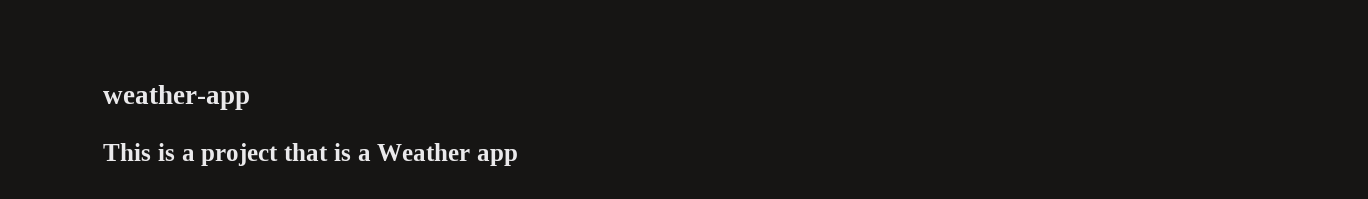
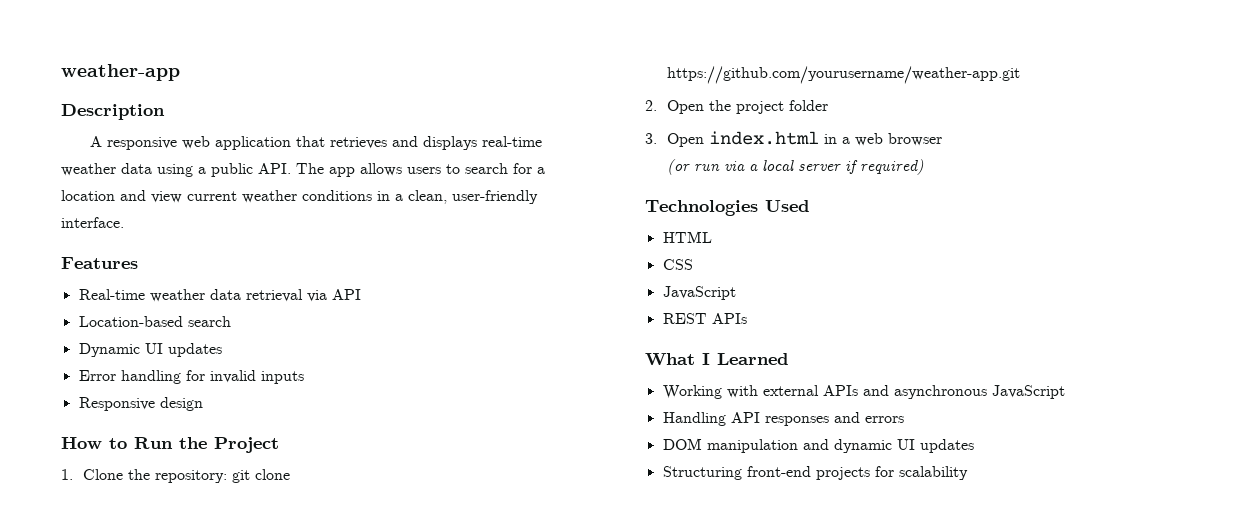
- This is a project that is a Weather app
+ Description
+ A responsive web application that retrieves and displays real-time weather data using a public API. The app allows users to search for a location and view current weather conditions in a clean, user-friendly interface.
+ Features
+ Real-time weather data retrieval via API
+ Location-based search
+ Dynamic UI updates
+ Error handling for invalid inputs
+ Responsive design
+ How to Run the Project
+ 1. Clone the repository: git clone https://github.com/yourusername/weather-app.git
+ 2. Open the project folder
+ 3. Open index.html in a web browser
+ (or run via a local server if required)
+ Technologies Used
+ HTML
+ CSS
+ JavaScript
+ REST APIs
+ What I Learned
+ Working with external APIs and asynchronous JavaScript
+ Handling API responses and errors
+ DOM manipulation and dynamic UI updates
+ Structuring front-end projects for scalability

